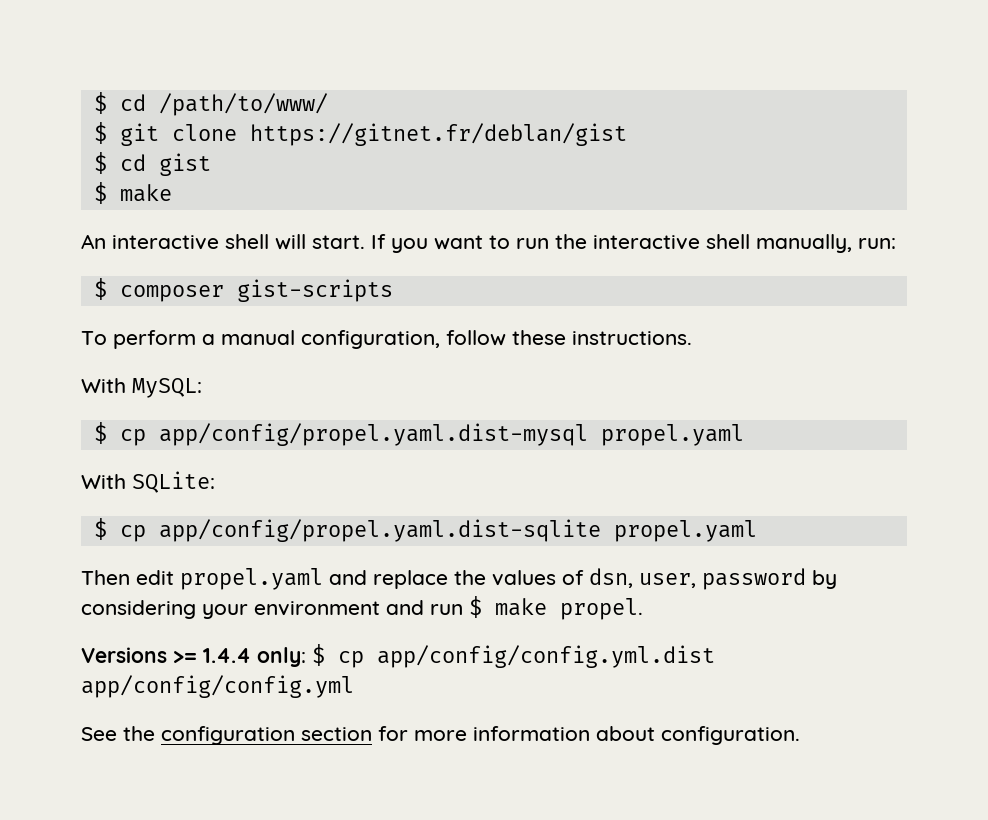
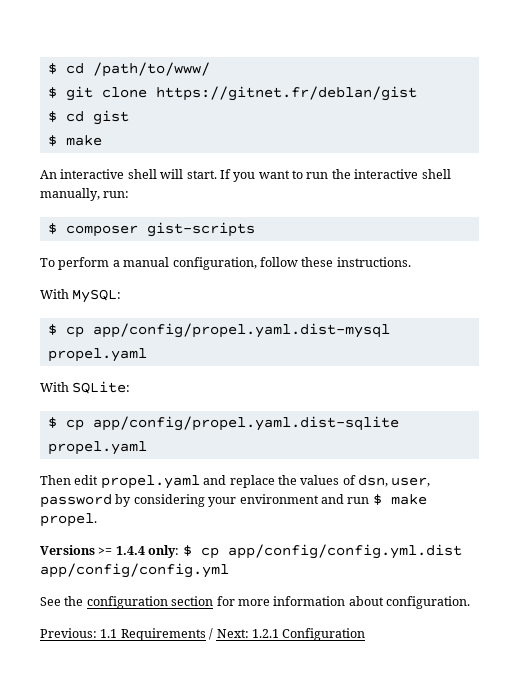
+ Previous: 1.1 Requirements / Next: 1.2.1 Configuration

